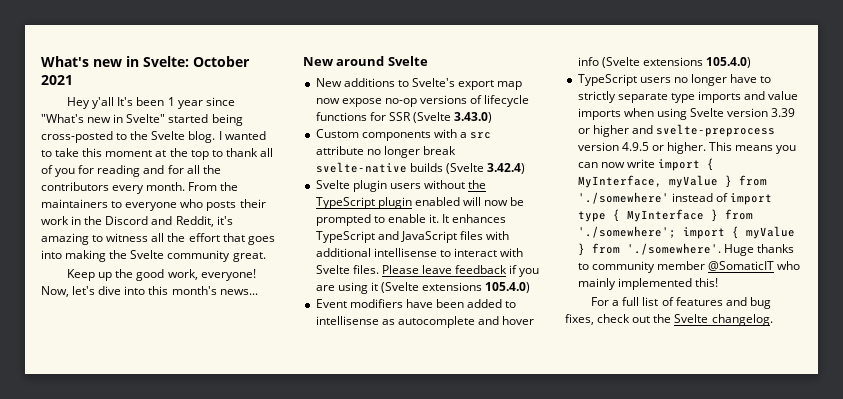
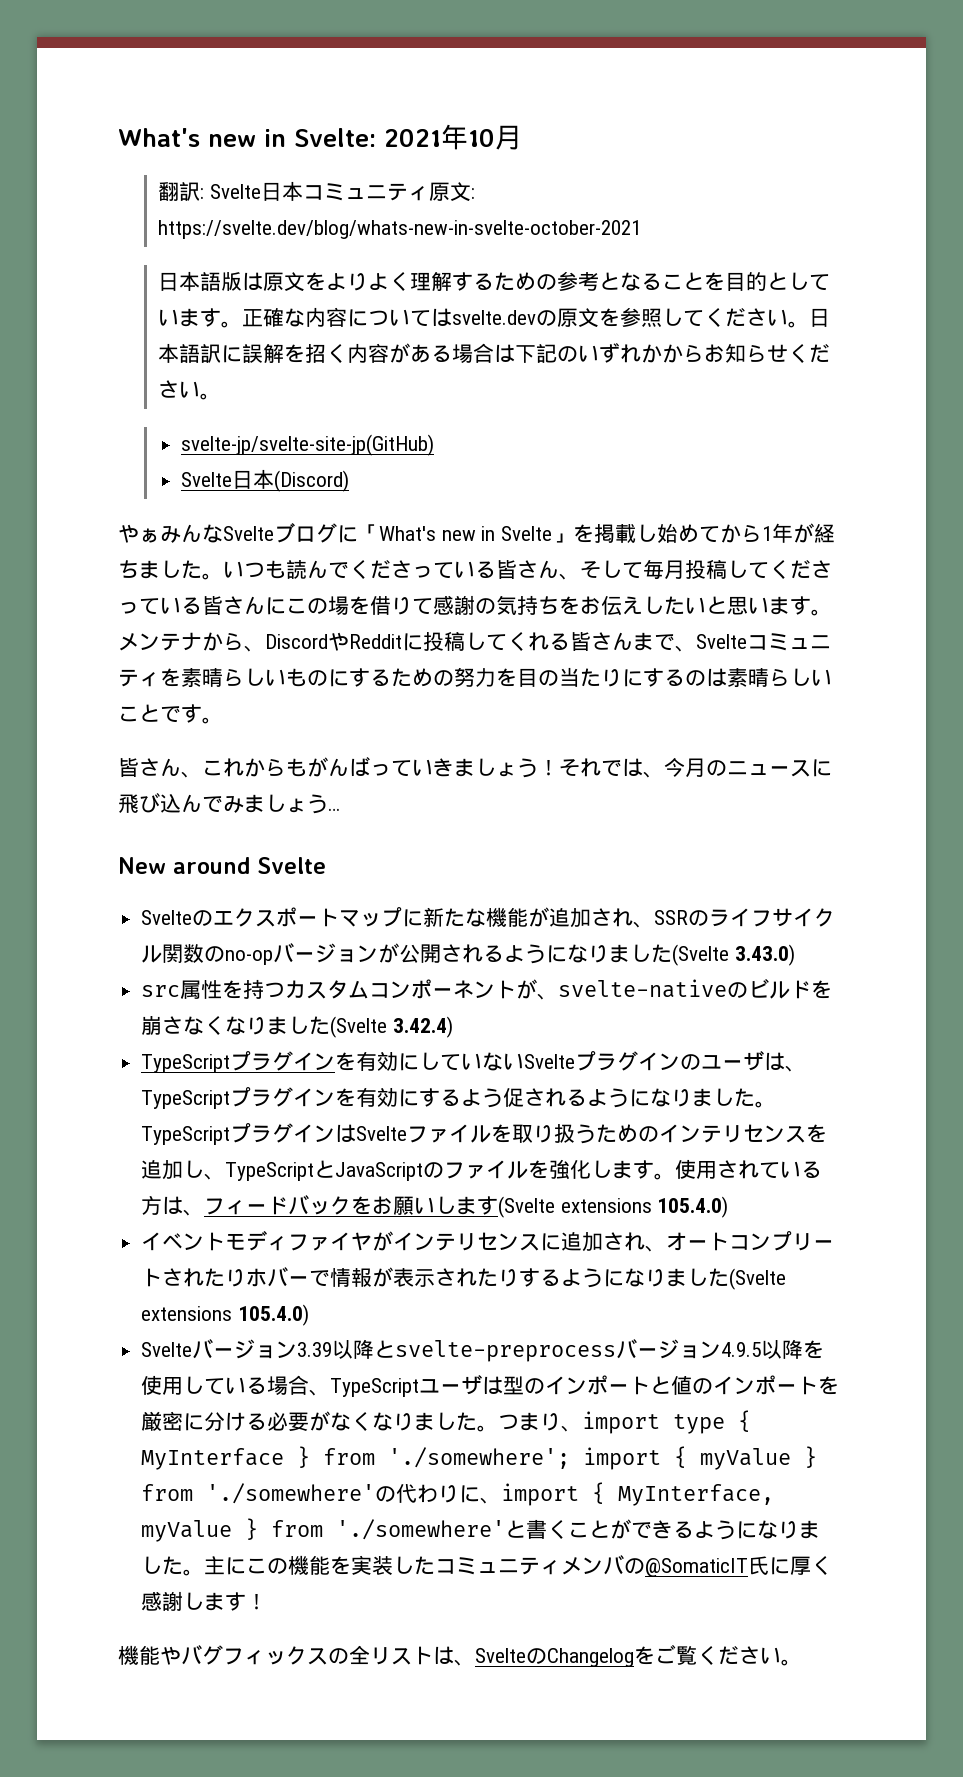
- What's new in Svelte: October 2021
- Hey y'all It's been 1 year since "What's new in Svelte" started being cross-posted to the Svelte blog. I wanted to take this moment at the top to thank all of you for reading and for all the contributors every month. From the maintainers to everyone who posts their work in the Discord and Reddit, it's amazing to witness all the effort that goes into making the Svelte community great.
- Keep up the good work, everyone! Now, let's dive into this month's news...
+ What's new in Svelte: 2021年10月
+ 翻訳: Svelte日本コミュニティ原文: https://svelte.dev/blog/whats-new-in-svelte-october-2021
+ 日本語版は原文をよりよく理解するための参考となることを目的としています。正確な内容についてはsvelte.devの原文を参照してください。日本語訳に誤解を招く内容がある場合は下記のいずれかからお知らせください。
+ svelte-jp/svelte-site-jp(GitHub)
+ Svelte日本(Discord)
+ やぁみんなSvelteブログに「What's new in Svelte」を掲載し始めてから1年が経ちました。いつも読んでくださっている皆さん、そして毎月投稿してくださっている皆さんにこの場を借りて感謝の気持ちをお伝えしたいと思います。メンテナから、DiscordやRedditに投稿してくれる皆さんまで、Svelteコミュニティを素晴らしいものにするための努力を目の当たりにするのは素晴らしいことです。
+ 皆さん、これからもがんばっていきましょう！それでは、今月のニュースに飛び込んでみましょう…
  New around Svelte
- New additions to Svelte's export map now expose no-op versions of lifecycle functions for SSR (Svelte 3.43.0)
- Custom components with a src attribute no longer break svelte-native builds (Svelte 3.42.4)
- Svelte plugin users without the TypeScript plugin enabled will now be prompted to enable it. It enhances TypeScript and JavaScript files with additional intellisense to interact with Svelte files. Please leave feedback if you are using it (Svelte extensions 105.4.0)
- Event modifiers have been added to intellisense as autocomplete and hover info (Svelte extensions 105.4.0)
- TypeScript users no longer have to strictly separate type imports and value imports when using Svelte version 3.39 or higher and svelte-preprocess version 4.9.5 or higher. This means you can now write import { MyInterface, myValue } from './somewhere' instead of import type { MyInterface } from './somewhere'; import { myValue } from './somewhere'. Huge thanks to community member @SomaticIT who mainly implemented this!
- For a full list of features and bug fixes, check out the Svelte changelog.
+ Svelteのエクスポートマップに新たな機能が追加され、SSRのライフサイクル関数のno-opバージョンが公開されるようになりました(Svelte 3.43.0)
+ src属性を持つカスタムコンポーネントが、svelte-nativeのビルドを崩さなくなりました(Svelte 3.42.4)
+ TypeScriptプラグインを有効にしていないSvelteプラグインのユーザは、TypeScriptプラグインを有効にするよう促されるようになりました。TypeScriptプラグインはSvelteファイルを取り扱うためのインテリセンスを追加し、TypeScriptとJavaScriptのファイルを強化します。使用されている方は、フィードバックをお願いします(Svelte extensions 105.4.0)
+ イベントモディファイヤがインテリセンスに追加され、オートコンプリートされたりホバーで情報が表示されたりするようになりました(Svelte extensions 105.4.0)
+ Svelteバージョン3.39以降とsvelte-preprocessバージョン4.9.5以降を使用している場合、TypeScriptユーザは型のインポートと値のインポートを厳密に分ける必要がなくなりました。つまり、import type { MyInterface } from './somewhere'; import { myValue } from './somewhere'の代わりに、import { MyInterface, myValue } from './somewhere'と書くことができるようになりました。主にこの機能を実装したコミュニティメンバの@SomaticIT氏に厚く感謝します！
+ 機能やバグフィックスの全リストは、SvelteのChangelogをご覧ください。

